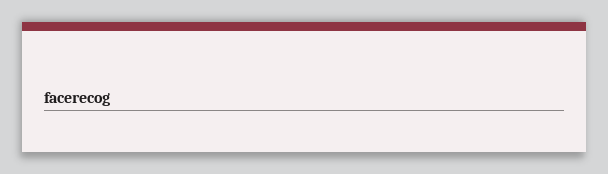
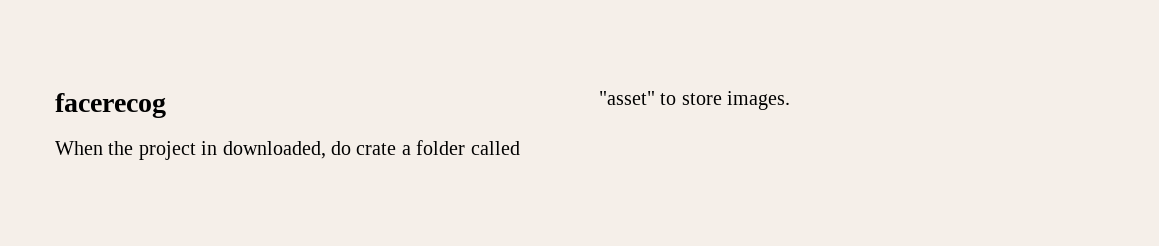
+ When the project in downloaded, do crate a folder called "asset" to store images.

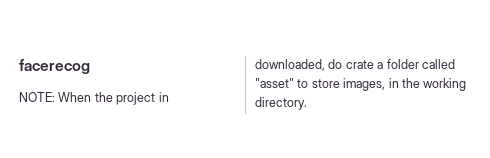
- When the project in downloaded, do crate a folder called "asset" to store images.
+ NOTE: When the project in downloaded, do crate a folder called "asset" to store images, in the working directory.

